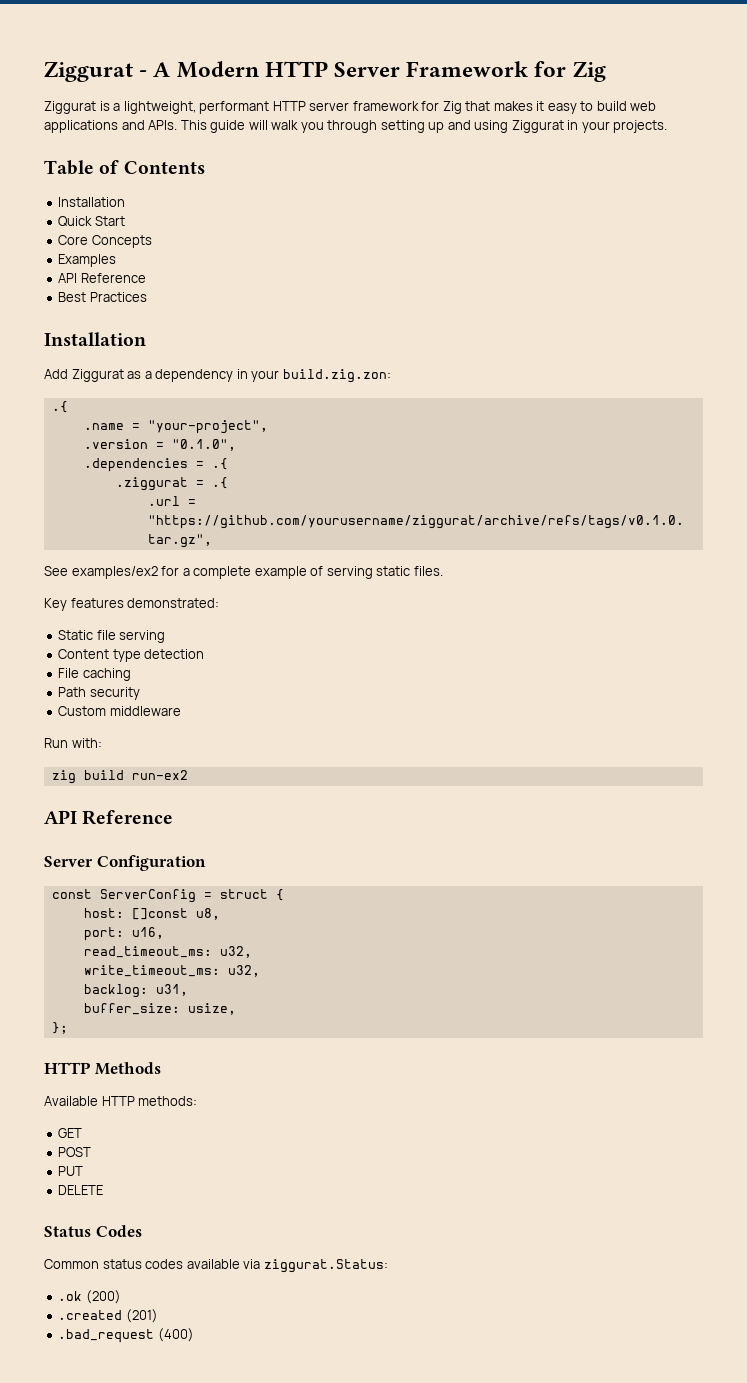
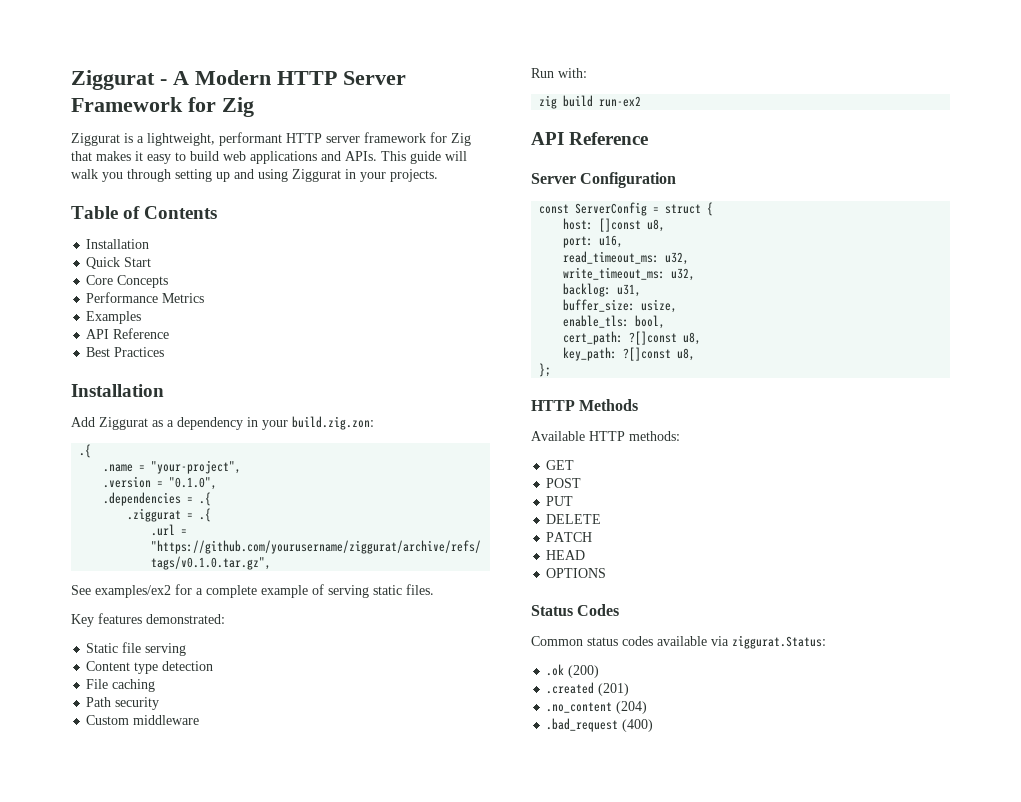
+ Performance Metrics
+ enable_tls: bool,
+ cert_path: ?[]const u8,
+ key_path: ?[]const u8,
+ PATCH
+ HEAD
+ OPTIONS
+ .no_content (204)

